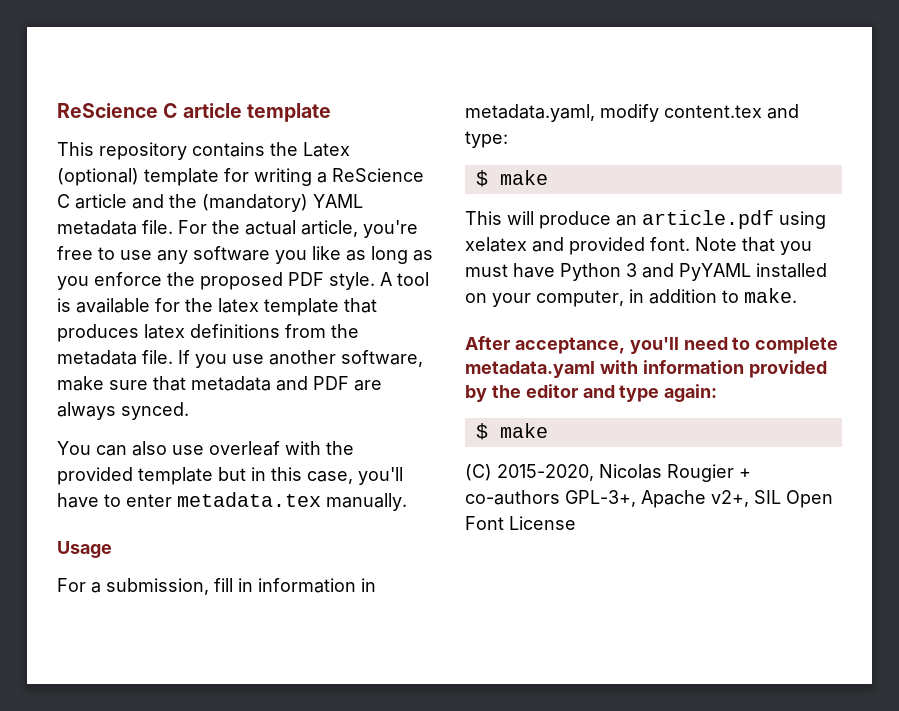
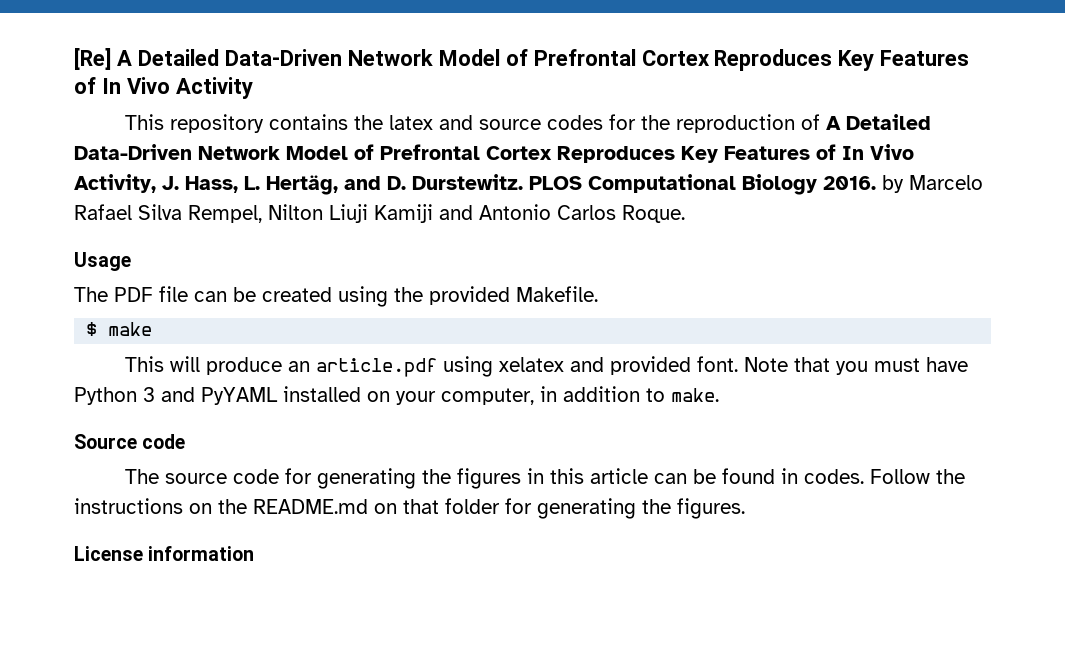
- ReScience C article template
- This repository contains the Latex (optional) template for writing a ReScience C article and the (mandatory) YAML metadata file. For the actual article, you're free to use any software you like as long as you enforce the proposed PDF style. A tool is available for the latex template that produces latex definitions from the metadata file. If you use another software, make sure that metadata and PDF are always synced.
- You can also use overleaf with the provided template but in this case, you'll have to enter metadata.tex manually.
+ [Re] A Detailed Data-Driven Network Model of Prefrontal Cortex Reproduces Key Features of In Vivo Activity
+ This repository contains the latex and source codes for the reproduction of A Detailed Data-Driven Network Model of Prefrontal Cortex Reproduces Key Features of In Vivo Activity, J. Hass, L. Hertäg, and D. Durstewitz. PLOS Computational Biology 2016. by Marcelo Rafael Silva Rempel, Nilton Liuji Kamiji and Antonio Carlos Roque.
  Usage
- For a submission, fill in information in metadata.yaml, modify content.tex and type:
+ The PDF file can be created using the provided Makefile.
- After acceptance, you'll need to complete metadata.yaml with information provided by the editor and type again:
- $ make
- (C) 2015-2020, Nicolas Rougier + co-authors GPL-3+, Apache v2+, SIL Open Font License
+ Source code
+ The source code for generating the figures in this article can be found in codes. Follow the instructions on the README.md on that folder for generating the figures.
+ License information

